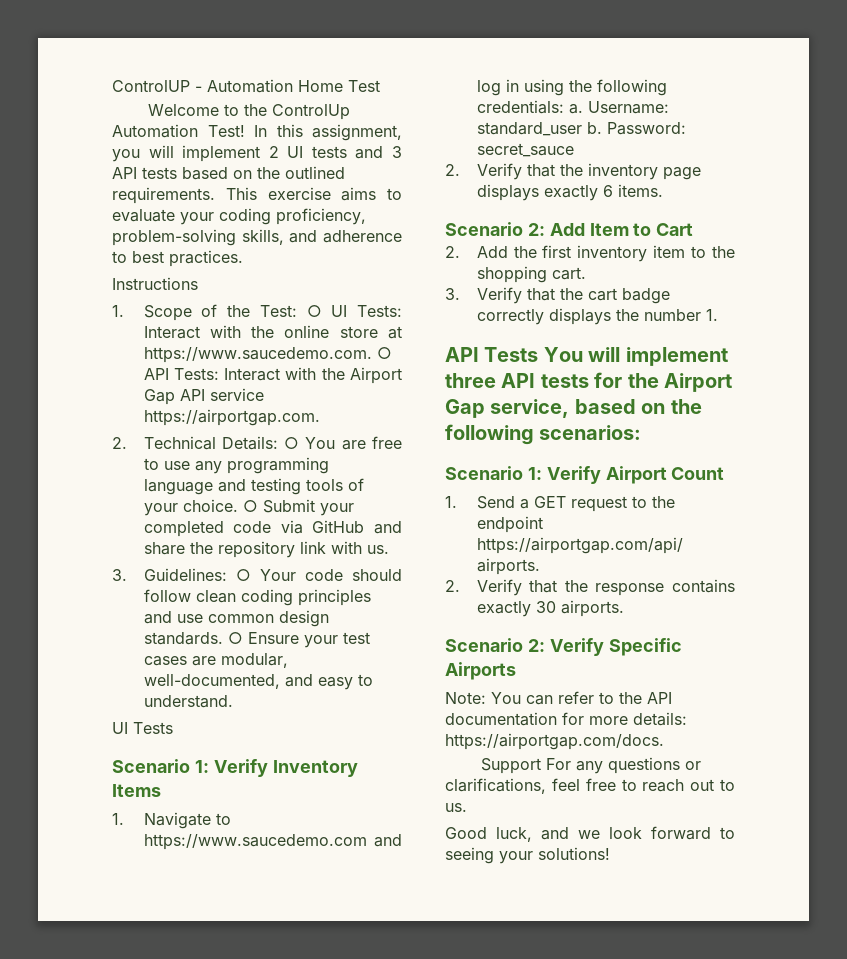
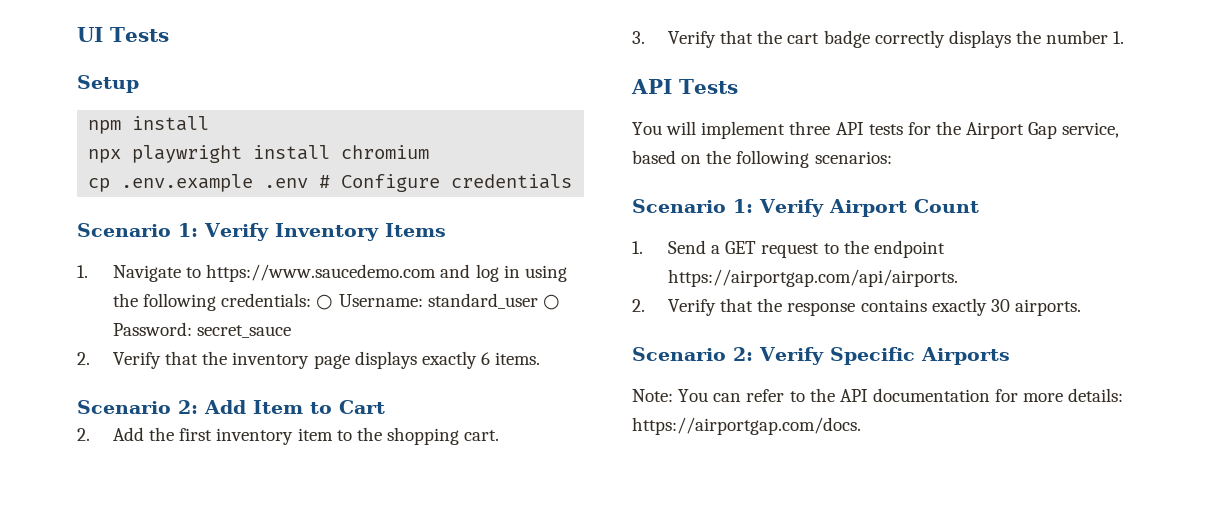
- ControlUP - Automation Home Test
- Welcome to the ControlUp Automation Test! In this assignment, you will implement 2 UI tests and 3 API tests based on the outlined requirements. This exercise aims to evaluate your coding proficiency, problem-solving skills, and adherence to best practices.
- Instructions
- 1. Scope of the Test: ○ UI Tests: Interact with the online store at https://www.saucedemo.com. ○ API Tests: Interact with the Airport Gap API service https://airportgap.com.
- 2. Technical Details: ○ You are free to use any programming language and testing tools of your choice. ○ Submit your completed code via GitHub and share the repository link with us.
- 3. Guidelines: ○ Your code should follow clean coding principles and use common design standards. ○ Ensure your test cases are modular, well-documented, and easy to understand.
  UI Tests
+ Setup
+ npm install
+ npx playwright install chromium
+ cp .env.example .env # Configure credentials
- 1. Navigate to https://www.saucedemo.com and log in using the following credentials: a. Username: standard_user b. Password: secret_sauce
+ 1. Navigate to https://www.saucedemo.com and log in using the following credentials: ○ Username: standard_user ○ Password: secret_sauce
- API Tests You will implement three API tests for the Airport Gap service, based on the following scenarios:
+ API Tests
+ You will implement three API tests for the Airport Gap service, based on the following scenarios:
- Support For any questions or clarifications, feel free to reach out to us.
- Good luck, and we look forward to seeing your solutions!

